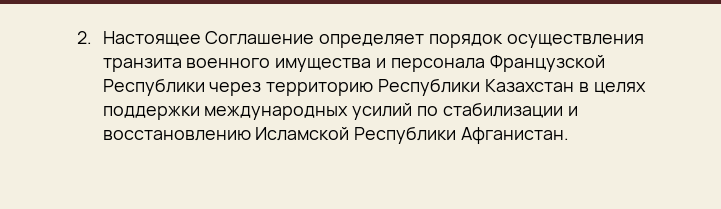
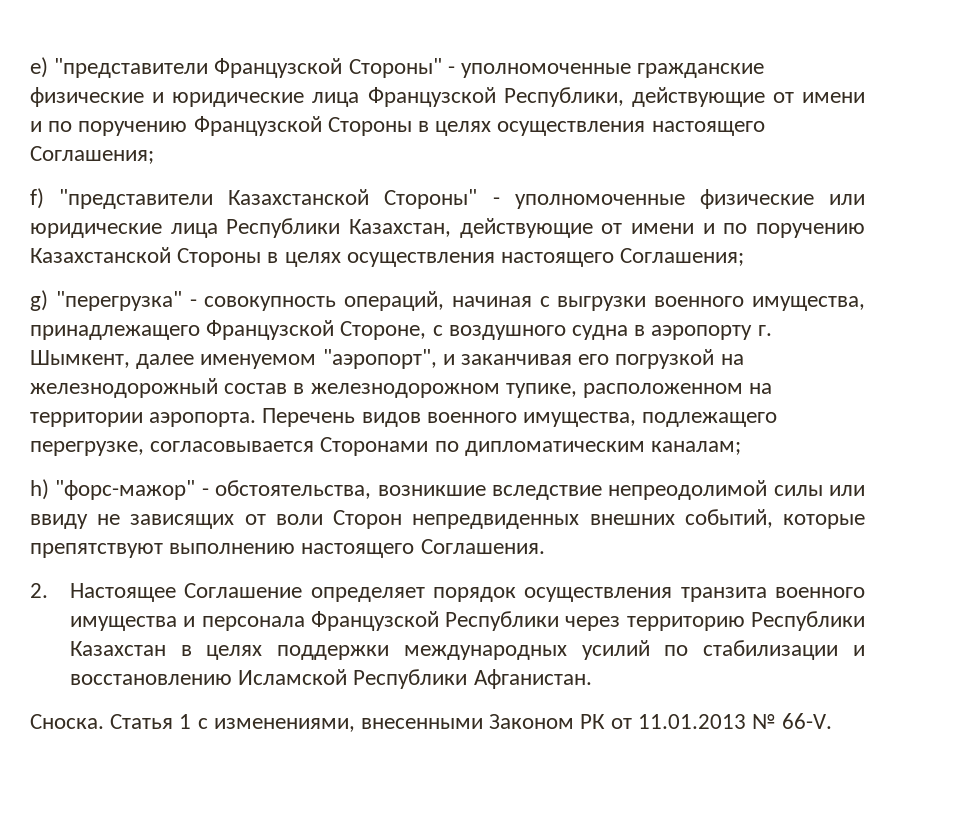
+ е) "представители Французской Стороны" - уполномоченные гражданские физические и юридические лица Французской Республики, действующие от имени и по поручению Французской Стороны в целях осуществления настоящего Соглашения;
+ f) "представители Казахстанской Стороны" - уполномоченные физические или юридические лица Республики Казахстан, действующие от имени и по поручению Казахстанской Стороны в целях осуществления настоящего Соглашения;
+ g) "перегрузка" - совокупность операций, начиная с выгрузки военного имущества, принадлежащего Французской Стороне, с воздушного судна в аэропорту г. Шымкент, далее именуемом "аэропорт", и заканчивая его погрузкой на железнодорожный состав в железнодорожном тупике, расположенном на территории аэропорта. Перечень видов военного имущества, подлежащего перегрузке, согласовывается Сторонами по дипломатическим каналам;
+ h) "форс-мажор" - обстоятельства, возникшие вследствие непреодолимой силы или ввиду не зависящих от воли Сторон непредвиденных внешних событий, которые препятствуют выполнению настоящего Соглашения.
+ Сноска. Статья 1 с изменениями, внесенными Законом РК от 11.01.2013 № 66-V.

